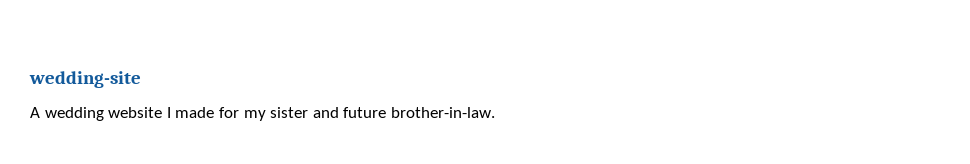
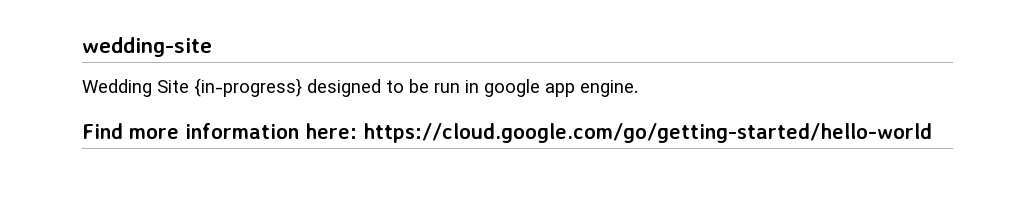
- A wedding website I made for my sister and future brother-in-law.
+ Wedding Site {in-progress} designed to be run in google app engine.
+ Find more information here: https://cloud.google.com/go/getting-started/hello-world

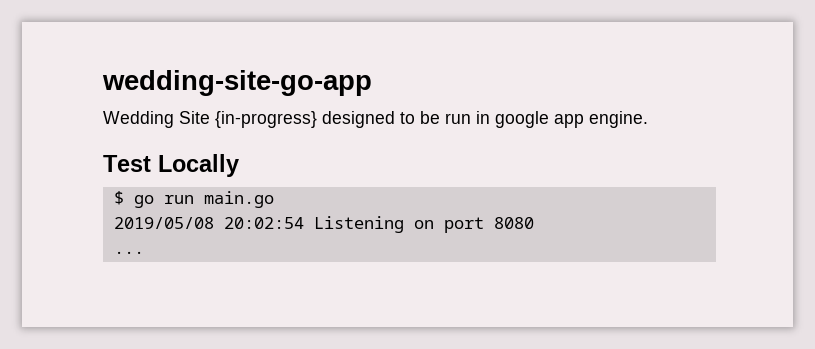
- wedding-site
+ wedding-site-go-app
- Find more information here: https://cloud.google.com/go/getting-started/hello-world
+ Test Locally
+ $ go run main.go
+ 2019/05/08 20:02:54 Listening on port 8080
+ ...

